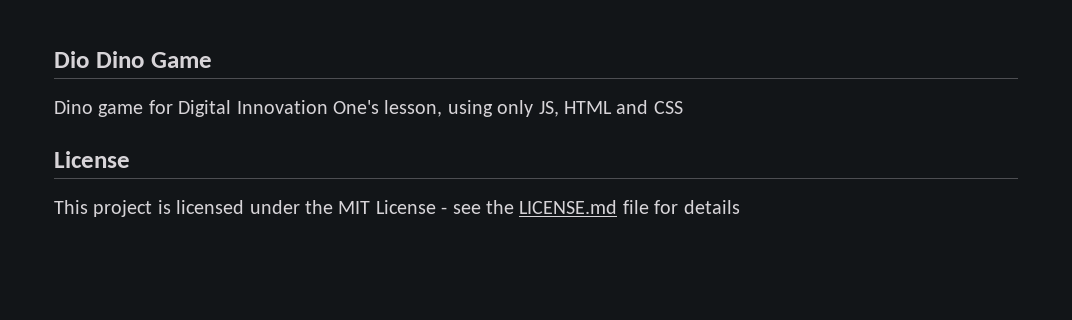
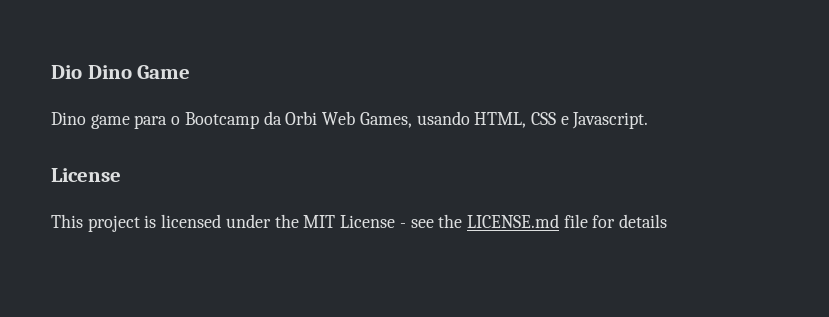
- Dino game for Digital Innovation One's lesson, using only JS, HTML and CSS
+ Dino game para o Bootcamp da Orbi Web Games, usando HTML, CSS e Javascript.

